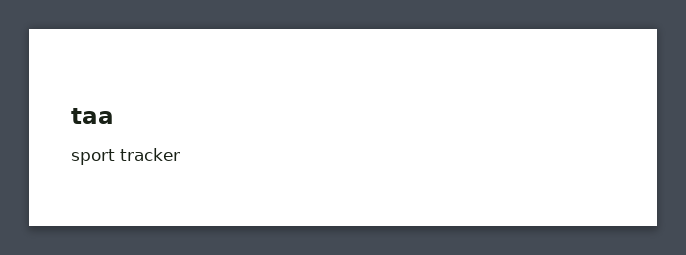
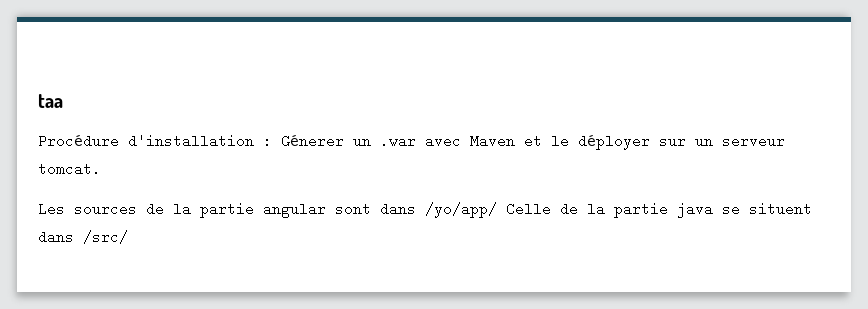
- sport tracker
+ Procédure d'installation : Génerer un .war avec Maven et le déployer sur un serveur tomcat.
+ Les sources de la partie angular sont dans /yo/app/ Celle de la partie java se situent dans /src/

